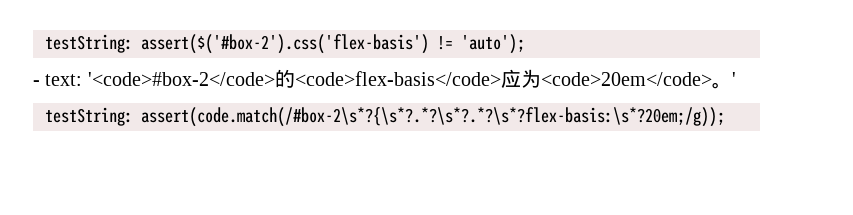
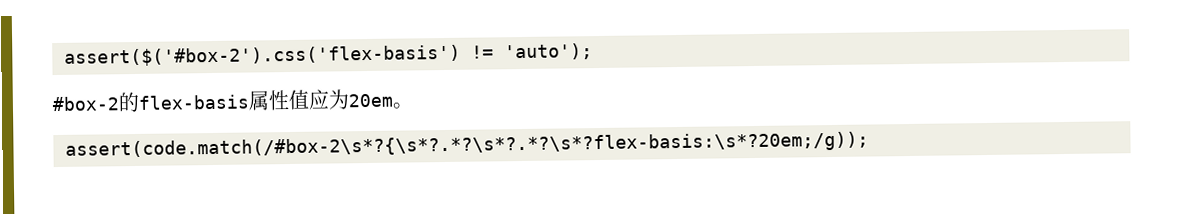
- testString: assert($('#box-2').css('flex-basis') != 'auto');
+ assert($('#box-2').css('flex-basis') != 'auto');
- - text: '<code>#box-2</code>的<code>flex-basis</code>应为<code>20em</code>。'
- testString: assert(code.match(/#box-2\s*?{\s*?.*?\s*?.*?\s*?flex-basis:\s*?20em;/g));
+ #box-2的flex-basis属性值应为20em。
+ assert(code.match(/#box-2\s*?{\s*?.*?\s*?.*?\s*?flex-basis:\s*?20em;/g));

